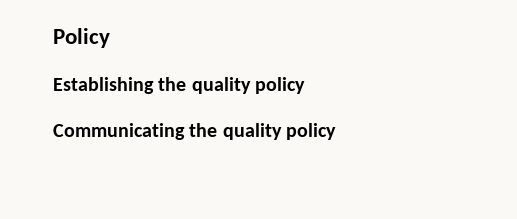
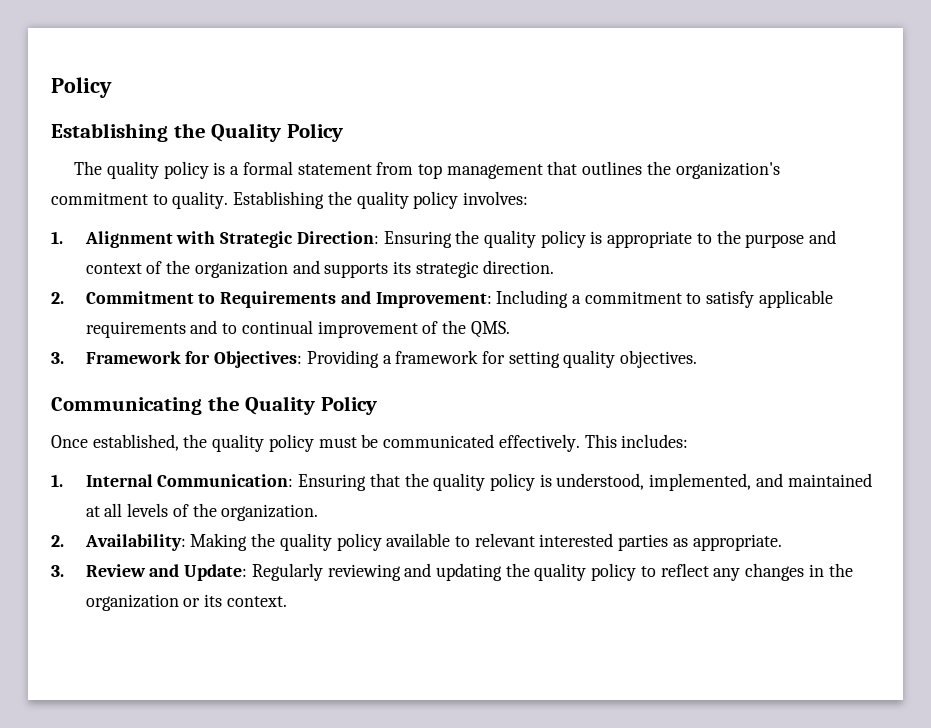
- Establishing the quality policy
- Communicating the quality policy
+ Establishing the Quality Policy
+ The quality policy is a formal statement from top management that outlines the organization's commitment to quality. Establishing the quality policy involves:
+ 1. Alignment with Strategic Direction: Ensuring the quality policy is appropriate to the purpose and context of the organization and supports its strategic direction.
+ 2. Commitment to Requirements and Improvement: Including a commitment to satisfy applicable requirements and to continual improvement of the QMS.
+ 3. Framework for Objectives: Providing a framework for setting quality objectives.
+ Communicating the Quality Policy
+ Once established, the quality policy must be communicated effectively. This includes:
+ 1. Internal Communication: Ensuring that the quality policy is understood, implemented, and maintained at all levels of the organization.
+ 2. Availability: Making the quality policy available to relevant interested parties as appropriate.
+ 3. Review and Update: Regularly reviewing and updating the quality policy to reflect any changes in the organization or its context.

